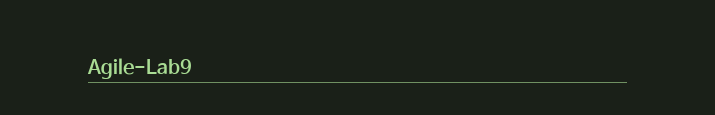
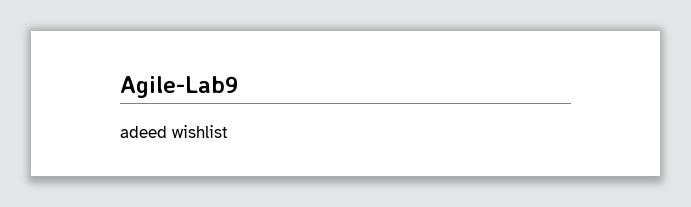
+ adeed wishlist

